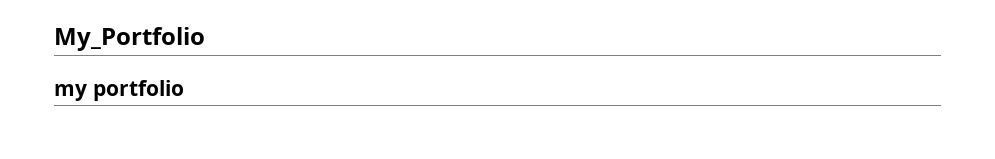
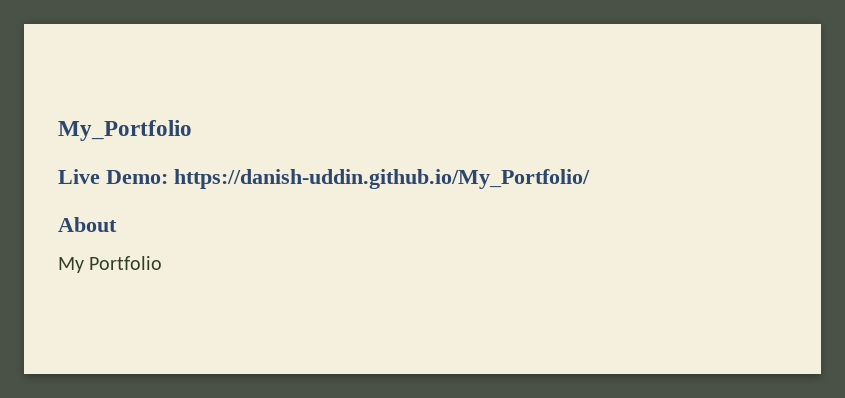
- my portfolio
+ Live Demo: https://danish-uddin.github.io/My_Portfolio/
+ About
+ My Portfolio

